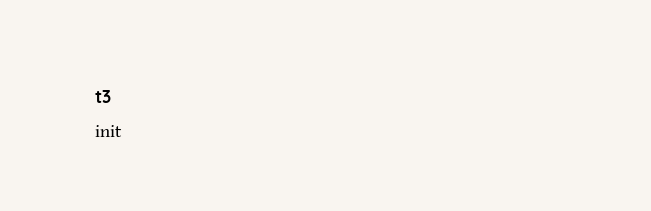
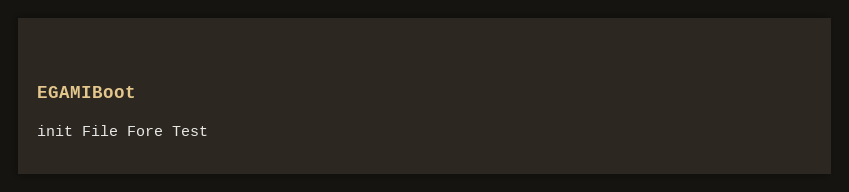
- t3
+ EGAMIBoot
- init
+ init File Fore Test

